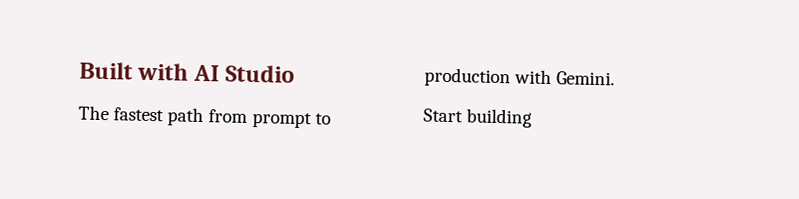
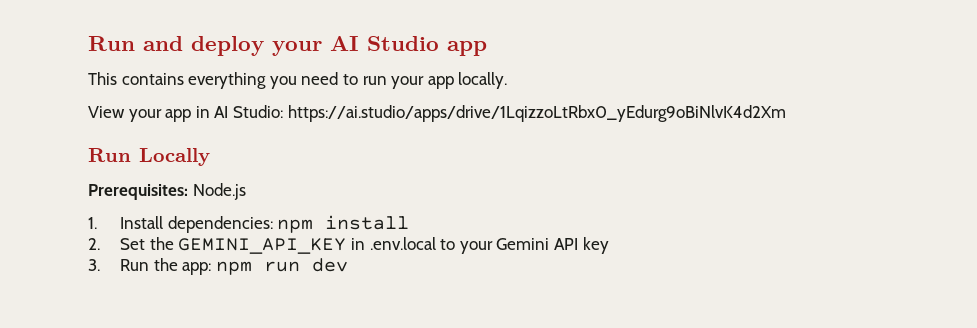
- Built with AI Studio
- The fastest path from prompt to production with Gemini.
- Start building
+ Run and deploy your AI Studio app
+ This contains everything you need to run your app locally.
+ View your app in AI Studio: https://ai.studio/apps/drive/1LqizzoLtRbx0_yEdurg9oBiNlvK4d2Xm
+ Run Locally
+ Prerequisites: Node.js
+ 1. Install dependencies: npm install
+ 2. Set the GEMINI_API_KEY in .env.local to your Gemini API key
+ 3. Run the app: npm run dev

